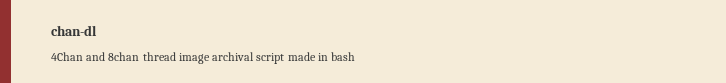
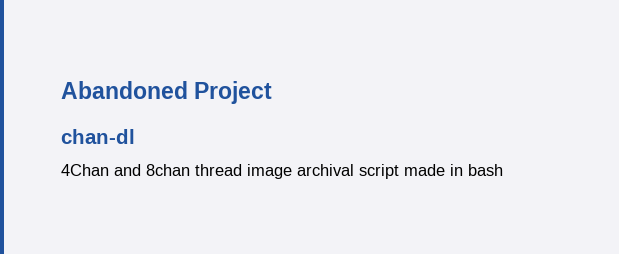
+ Abandoned Project

